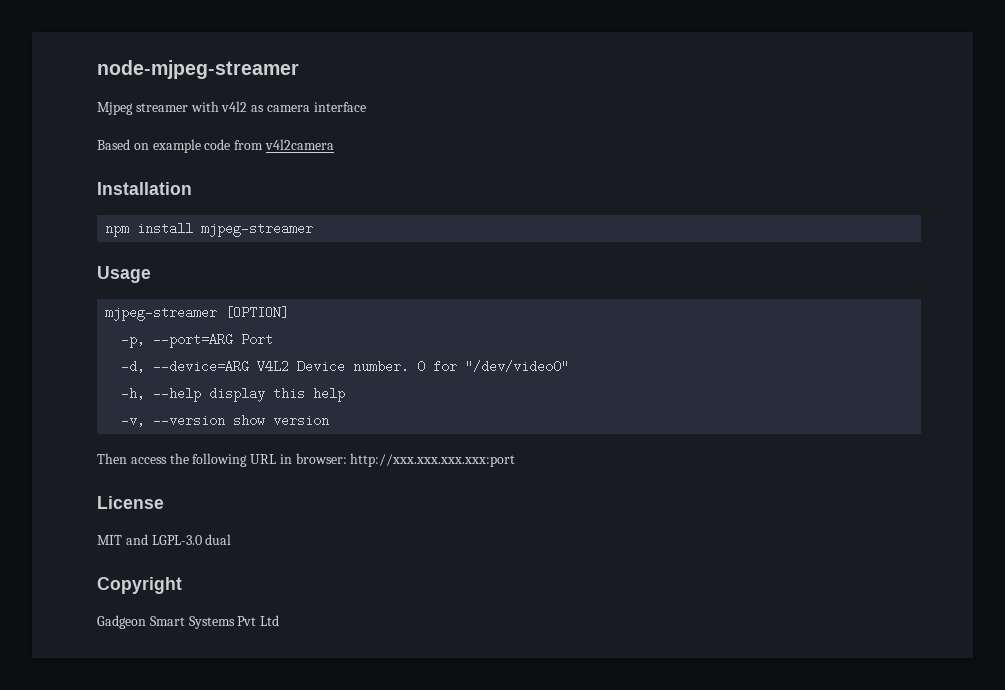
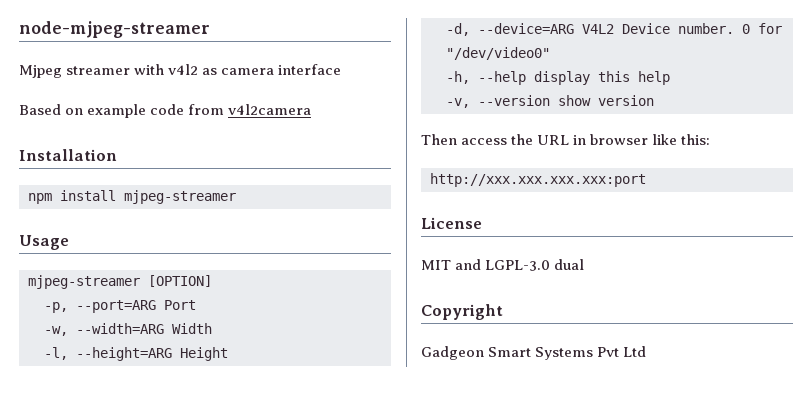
+ -w, --width=ARG Width
+ -l, --height=ARG Height
- Then access the following URL in browser: http://xxx.xxx.xxx.xxx:port
+ Then access the URL in browser like this:
+ http://xxx.xxx.xxx.xxx:port

